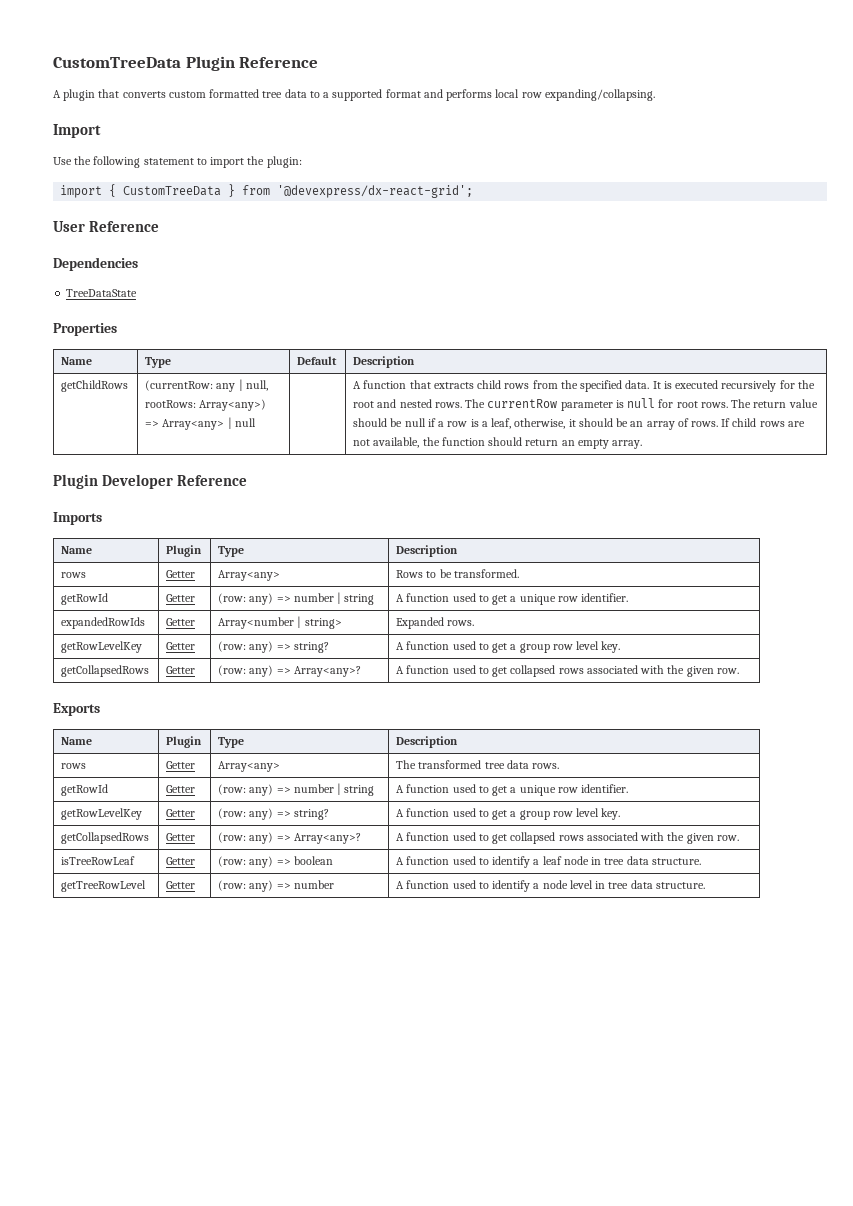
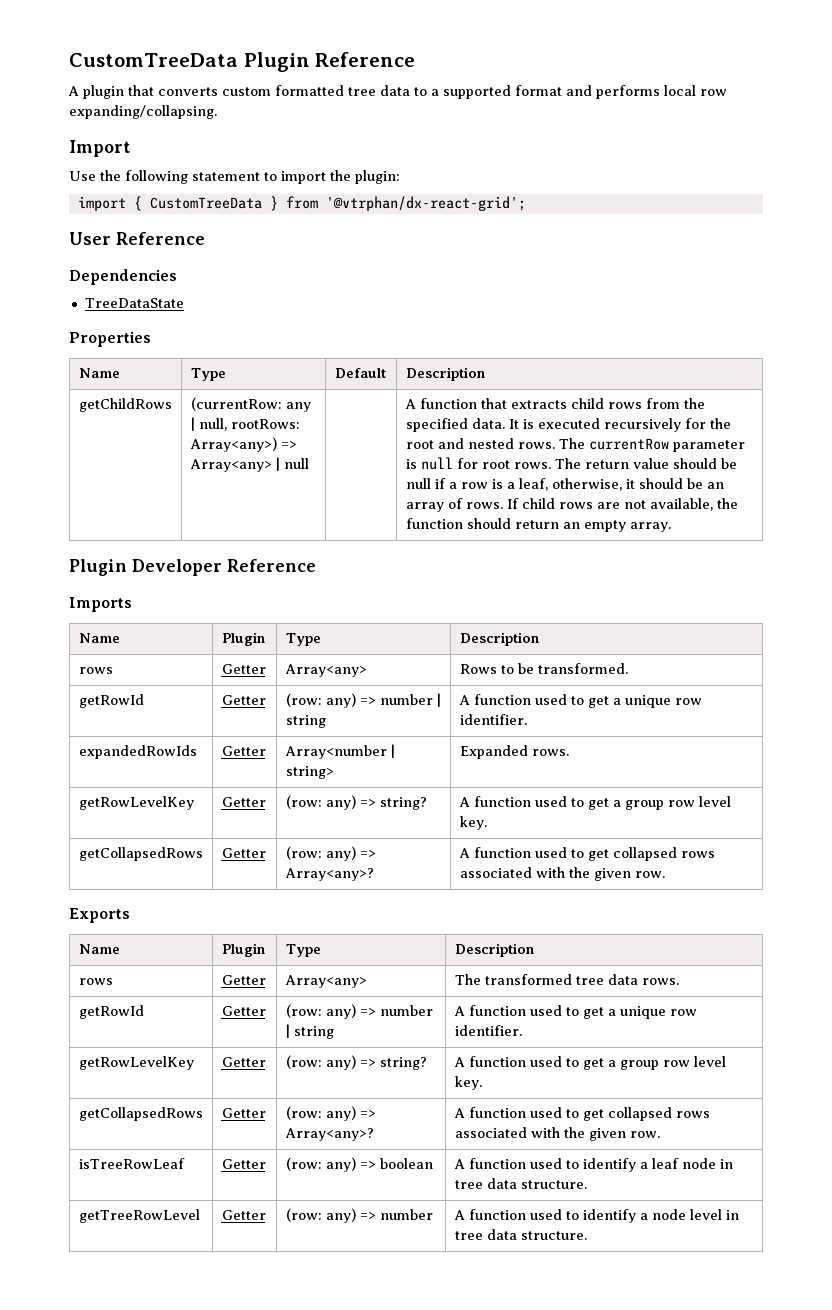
- import { CustomTreeData } from '@devexpress/dx-react-grid';
+ import { CustomTreeData } from '@vtrphan/dx-react-grid';

